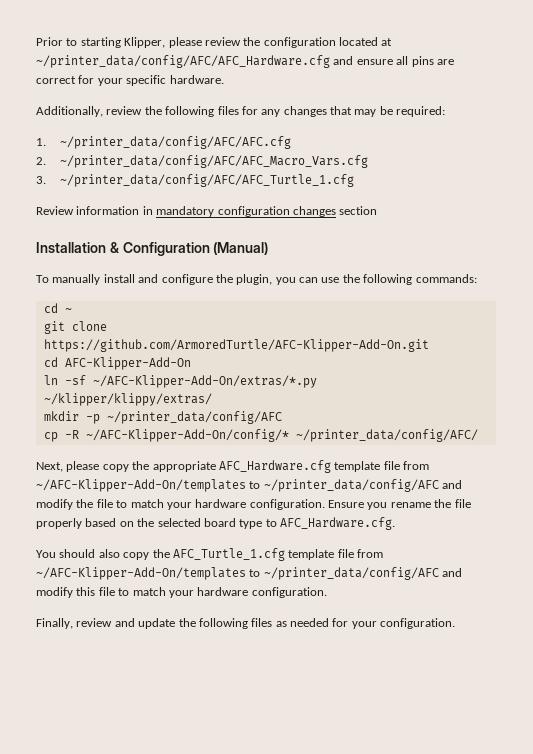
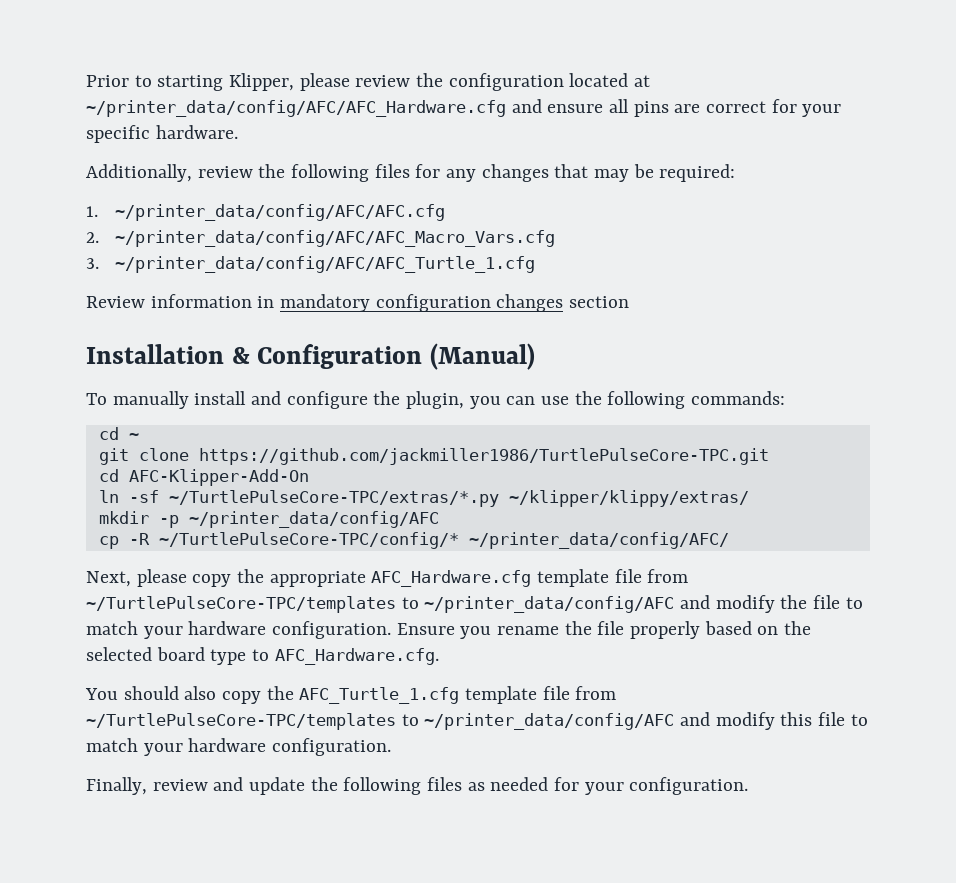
- git clone https://github.com/ArmoredTurtle/AFC-Klipper-Add-On.git
+ git clone https://github.com/jackmiller1986/TurtlePulseCore-TPC.git
- ln -sf ~/AFC-Klipper-Add-On/extras/*.py ~/klipper/klippy/extras/
+ ln -sf ~/TurtlePulseCore-TPC/extras/*.py ~/klipper/klippy/extras/
- cp -R ~/AFC-Klipper-Add-On/config/* ~/printer_data/config/AFC/
+ cp -R ~/TurtlePulseCore-TPC/config/* ~/printer_data/config/AFC/
- Next, please copy the appropriate AFC_Hardware.cfg template file from ~/AFC-Klipper-Add-On/templates to ~/printer_data/config/AFC and modify the file to match your hardware configuration.
+ Next, please copy the appropriate AFC_Hardware.cfg template file from ~/TurtlePulseCore-TPC/templates to ~/printer_data/config/AFC and modify the file to match your hardware configuration.
- You should also copy the AFC_Turtle_1.cfg template file from ~/AFC-Klipper-Add-On/templates to ~/printer_data/config/AFC and modify this file to match your hardware configuration.
+ You should also copy the AFC_Turtle_1.cfg template file from ~/TurtlePulseCore-TPC/templates to ~/printer_data/config/AFC and modify this file to match your hardware configuration.

